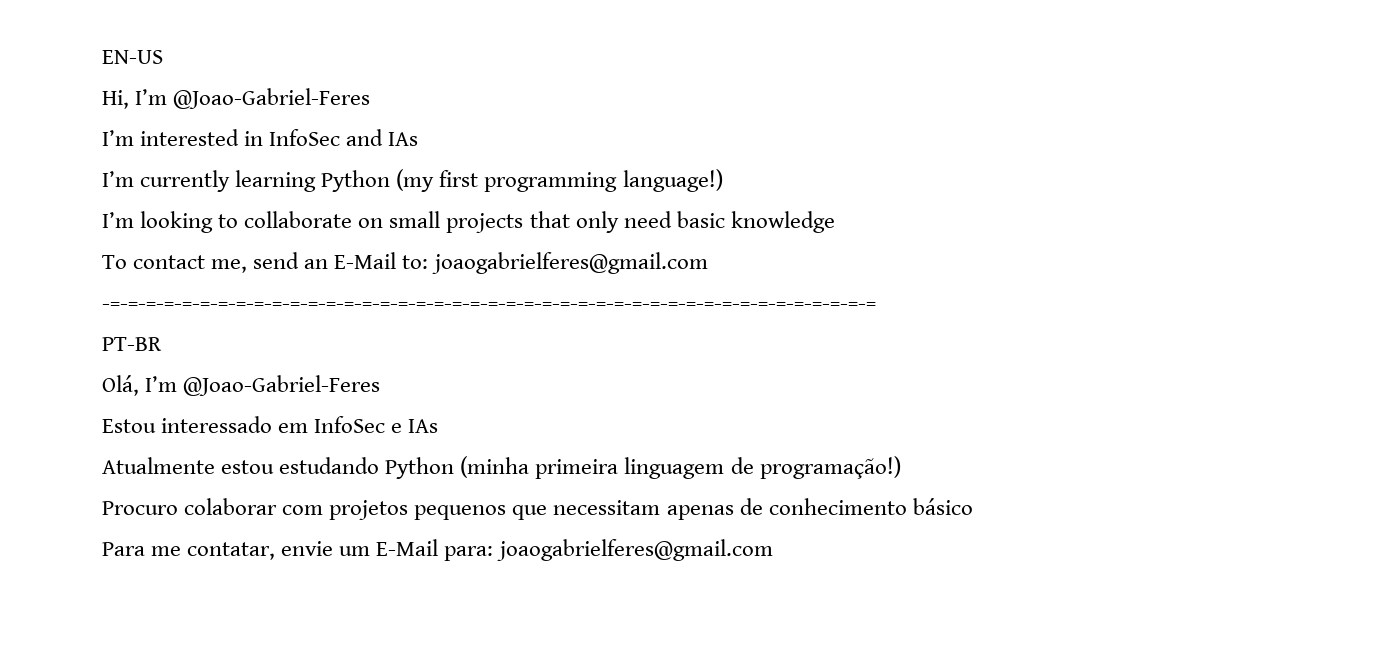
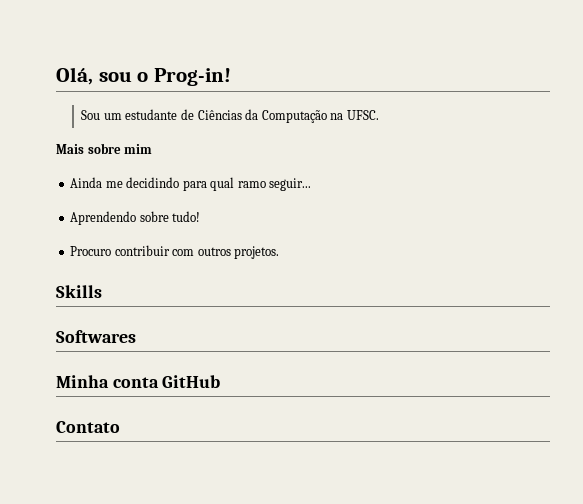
- EN-US
- Hi, I’m @Joao-Gabriel-Feres
- I’m interested in InfoSec and IAs
- I’m currently learning Python (my first programming language!)
- I’m looking to collaborate on small projects that only need basic knowledge
- To contact me, send an E-Mail to: joaogabrielferes@gmail.com
- -=-=-=-=-=-=-=-=-=-=-=-=-=-=-=-=-=-=-=-=-=-=-=-=-=-=-=-=-=-=-=-=-=-=-=-=-=-=-=-=-=-=-=
- PT-BR
- Olá, I’m @Joao-Gabriel-Feres
- Estou interessado em InfoSec e IAs
- Atualmente estou estudando Python (minha primeira linguagem de programação!)
- Procuro colaborar com projetos pequenos que necessitam apenas de conhecimento básico
- Para me contatar, envie um E-Mail para: joaogabrielferes@gmail.com
+ Olá, sou o Prog-in!
+ Sou um estudante de Ciências da Computação na UFSC.
+ Mais sobre mim
+ Ainda me decidindo para qual ramo seguir...
+ Aprendendo sobre tudo!
+ Procuro contribuir com outros projetos.
+ Skills
+ Softwares
+ Minha conta GitHub
+ Contato

